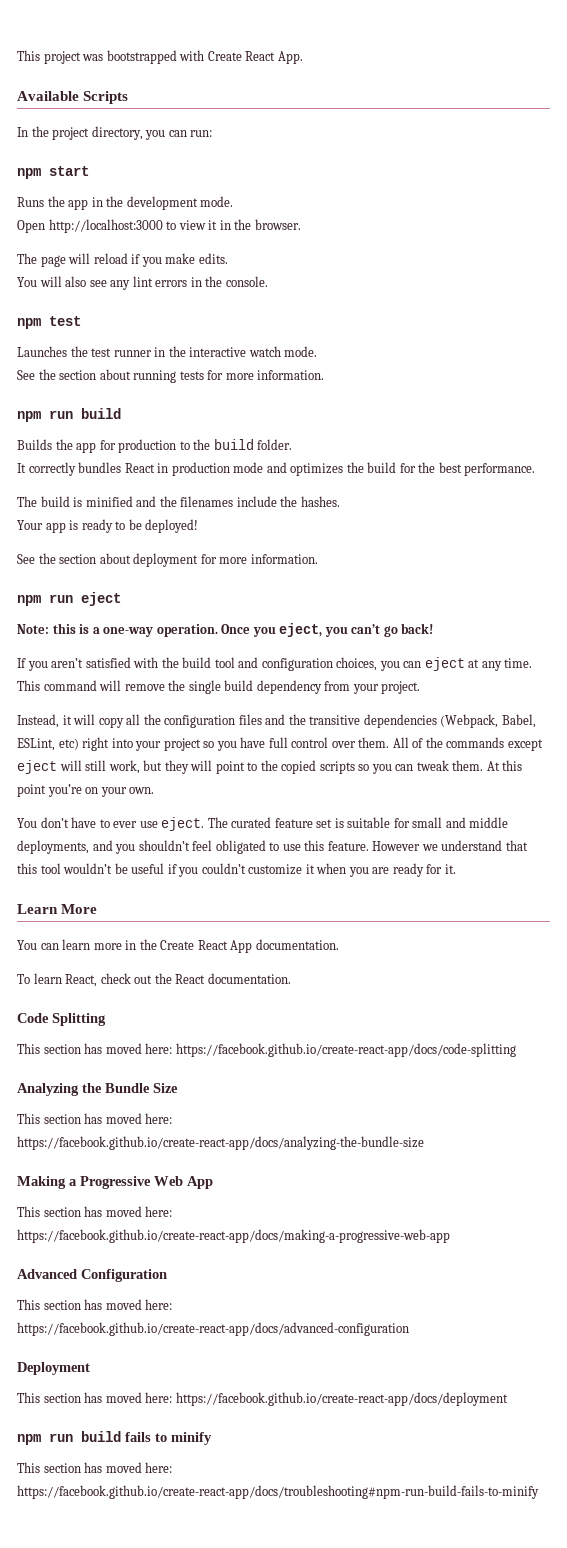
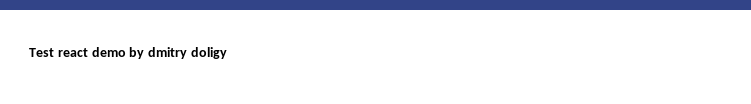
- This project was bootstrapped with Create React App.
- Available Scripts
- In the project directory, you can run:
- npm start
- Runs the app in the development mode.
- Open http://localhost:3000 to view it in the browser.
- The page will reload if you make edits.
- You will also see any lint errors in the console.
- npm test
- Launches the test runner in the interactive watch mode.
- See the section about running tests for more information.
- npm run build
- Builds the app for production to the build folder.
- It correctly bundles React in production mode and optimizes the build for the best performance.
- The build is minified and the filenames include the hashes.
- Your app is ready to be deployed!
- See the section about deployment for more information.
- npm run eject
- Note: this is a one-way operation. Once you eject, you can’t go back!
- If you aren’t satisfied with the build tool and configuration choices, you can eject at any time. This command will remove the single build dependency from your project.
- Instead, it will copy all the configuration files and the transitive dependencies (Webpack, Babel, ESLint, etc) right into your project so you have full control over them. All of the commands except eject will still work, but they will point to the copied scripts so you can tweak them. At this point you’re on your own.
- You don’t have to ever use eject. The curated feature set is suitable for small and middle deployments, and you shouldn’t feel obligated to use this feature. However we understand that this tool wouldn’t be useful if you couldn’t customize it when you are ready for it.
- Learn More
- You can learn more in the Create React App documentation.
- To learn React, check out the React documentation.
- Code Splitting
- This section has moved here: https://facebook.github.io/create-react-app/docs/code-splitting
- Analyzing the Bundle Size
- This section has moved here: https://facebook.github.io/create-react-app/docs/analyzing-the-bundle-size
- Making a Progressive Web App
- This section has moved here: https://facebook.github.io/create-react-app/docs/making-a-progressive-web-app
- Advanced Configuration
- This section has moved here: https://facebook.github.io/create-react-app/docs/advanced-configuration
- Deployment
- This section has moved here: https://facebook.github.io/create-react-app/docs/deployment
- npm run build fails to minify
- This section has moved here: https://facebook.github.io/create-react-app/docs/troubleshooting#npm-run-build-fails-to-minify
+ Test react demo by dmitry doligy

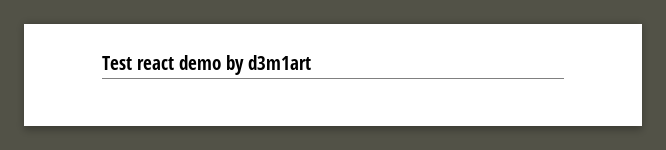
- Test react demo by dmitry doligy
+ Test react demo by d3m1art

